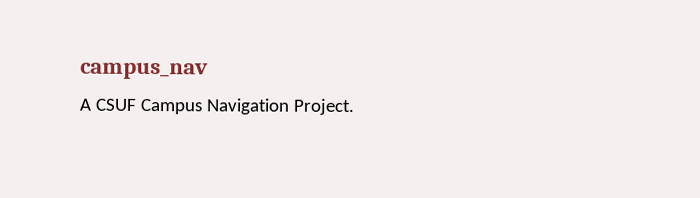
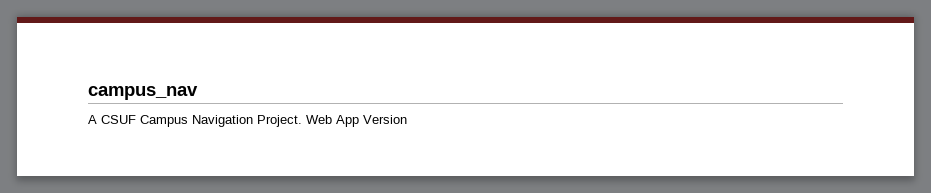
+ Web App Version

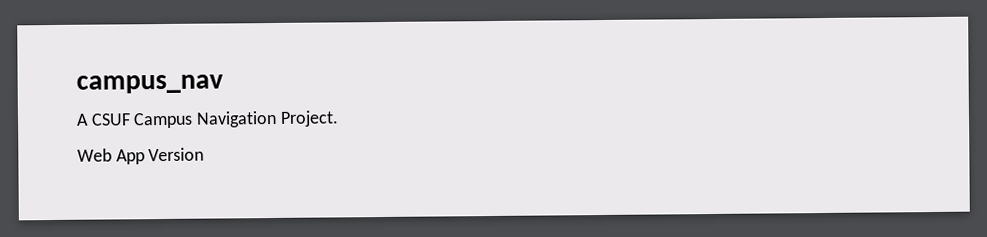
- A CSUF Campus Navigation Project. Web App Version
+ A CSUF Campus Navigation Project.
+ Web App Version

